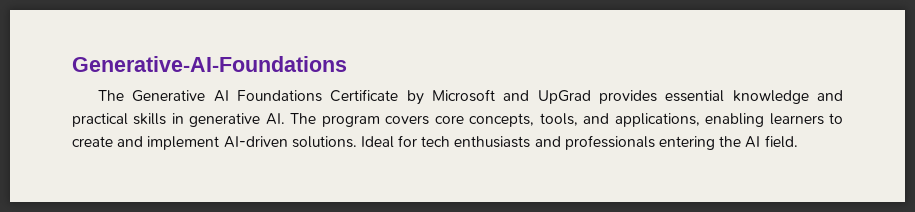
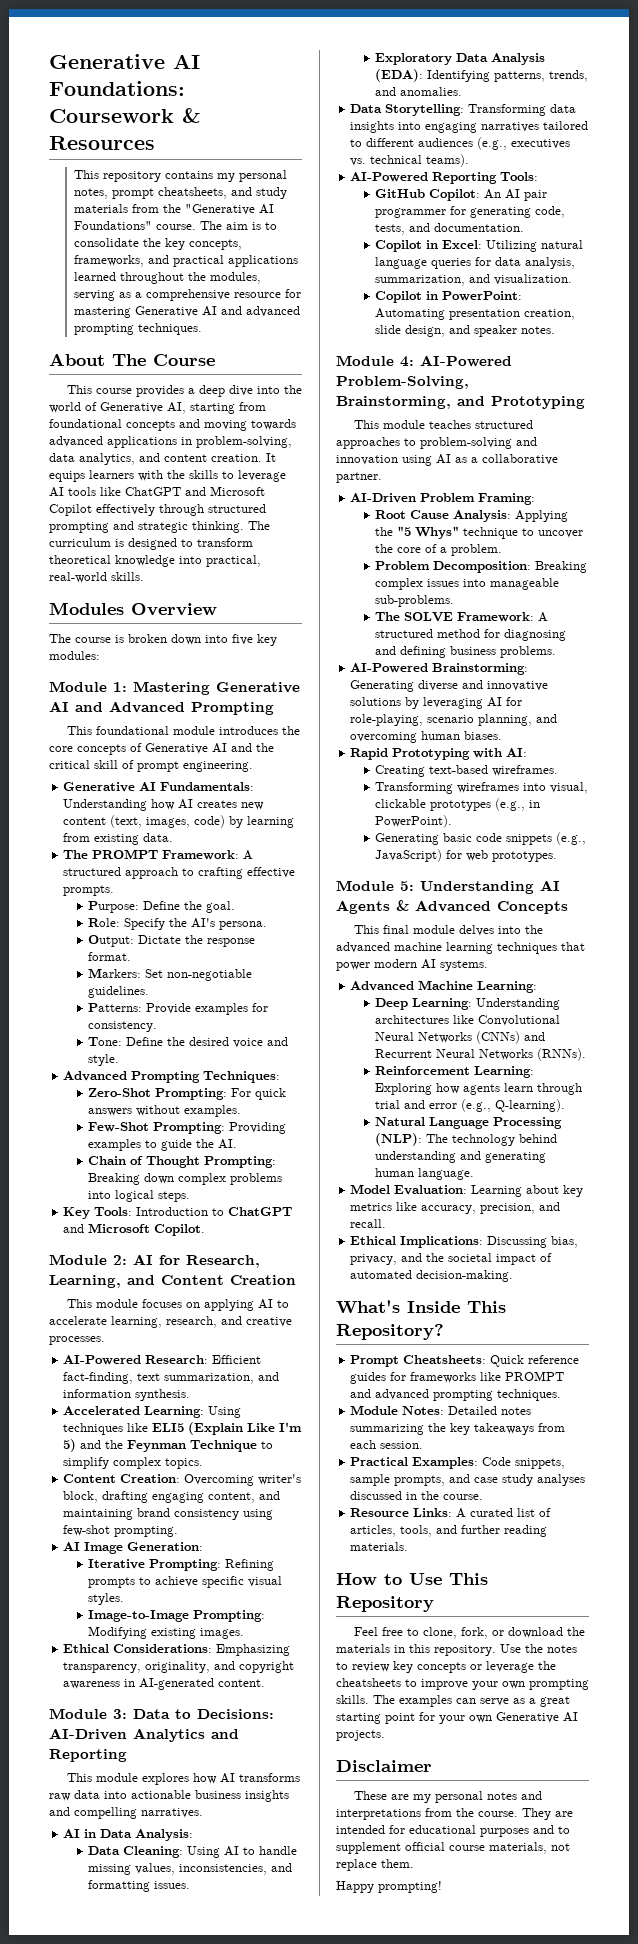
- Generative-AI-Foundations
- The Generative AI Foundations Certificate by Microsoft and UpGrad provides essential knowledge and practical skills in generative AI. The program covers core concepts, tools, and applications, enabling learners to create and implement AI-driven solutions. Ideal for tech enthusiasts and professionals entering the AI field.
+ Generative AI Foundations: Coursework & Resources
+ This repository contains my personal notes, prompt cheatsheets, and study materials from the "Generative AI Foundations" course. The aim is to consolidate the key concepts, frameworks, and practical applications learned throughout the modules, serving as a comprehensive resource for mastering Generative AI and advanced prompting techniques.
+ About The Course
+ This course provides a deep dive into the world of Generative AI, starting from foundational concepts and moving towards advanced applications in problem-solving, data analytics, and content creation. It equips learners with the skills to leverage AI tools like ChatGPT and Microsoft Copilot effectively through structured prompting and strategic thinking. The curriculum is designed to transform theoretical knowledge into practical, real-world skills.
+ Modules Overview
+ The course is broken down into five key modules:
+ Module 1: Mastering Generative AI and Advanced Prompting
+ This foundational module introduces the core concepts of Generative AI and the critical skill of prompt engineering.
+ Generative AI Fundamentals: Understanding how AI creates new content (text, images, code) by learning from existing data.
+ The PROMPT Framework: A structured approach to crafting effective prompts.
+ Purpose: Define the goal.
+ Role: Specify the AI's persona.
+ Output: Dictate the response format.
+ Markers: Set non-negotiable guidelines.
+ Patterns: Provide examples for consistency.
+ Tone: Define the desired voice and style.
+ Advanced Prompting Techniques:
+ Zero-Shot Prompting: For quick answers without examples.
+ Few-Shot Prompting: Providing examples to guide the AI.
+ Chain of Thought Prompting: Breaking down complex problems into logical steps.
+ Key Tools: Introduction to ChatGPT and Microsoft Copilot.
+ Module 2: AI for Research, Learning, and Content Creation
+ This module focuses on applying AI to accelerate learning, research, and creative processes.
+ AI-Powered Research: Efficient fact-finding, text summarization, and information synthesis.
+ Accelerated Learning: Using techniques like ELI5 (Explain Like I'm 5) and the Feynman Technique to simplify complex topics.
+ Content Creation: Overcoming writer's block, drafting engaging content, and maintaining brand consistency using few-shot prompting.
+ AI Image Generation:
+ Iterative Prompting: Refining prompts to achieve specific visual styles.
+ Image-to-Image Prompting: Modifying existing images.
+ Ethical Considerations: Emphasizing transparency, originality, and copyright awareness in AI-generated content.
+ Module 3: Data to Decisions: AI-Driven Analytics and Reporting
+ This module explores how AI transforms raw data into actionable business insights and compelling narratives.
+ AI in Data Analysis:
+ Data Cleaning: Using AI to handle missing values, inconsistencies, and formatting issues.
+ Exploratory Data Analysis (EDA): Identifying patterns, trends, and anomalies.
+ Data Storytelling: Transforming data insights into engaging narratives tailored to different audiences (e.g., executives vs. technical teams).
+ AI-Powered Reporting Tools:
+ GitHub Copilot: An AI pair programmer for generating code, tests, and documentation.
+ Copilot in Excel: Utilizing natural language queries for data analysis, summarization, and visualization.
+ Copilot in PowerPoint: Automating presentation creation, slide design, and speaker notes.
+ Module 4: AI-Powered Problem-Solving, Brainstorming, and Prototyping
+ This module teaches structured approaches to problem-solving and innovation using AI as a collaborative partner.
+ AI-Driven Problem Framing:
+ Root Cause Analysis: Applying the "5 Whys" technique to uncover the core of a problem.
+ Problem Decomposition: Breaking complex issues into manageable sub-problems.
+ The SOLVE Framework: A structured method for diagnosing and defining business problems.
+ AI-Powered Brainstorming: Generating diverse and innovative solutions by leveraging AI for role-playing, scenario planning, and overcoming human biases.
+ Rapid Prototyping with AI:
+ Creating text-based wireframes.
+ Transforming wireframes into visual, clickable prototypes (e.g., in PowerPoint).
+ Generating basic code snippets (e.g., JavaScript) for web prototypes.
+ Module 5: Understanding AI Agents & Advanced Concepts
+ This final module delves into the advanced machine learning techniques that power modern AI systems.
+ Advanced Machine Learning:
+ Deep Learning: Understanding architectures like Convolutional Neural Networks (CNNs) and Recurrent Neural Networks (RNNs).
+ Reinforcement Learning: Exploring how agents learn through trial and error (e.g., Q-learning).
+ Natural Language Processing (NLP): The technology behind understanding and generating human language.
+ Model Evaluation: Learning about key metrics like accuracy, precision, and recall.
+ Ethical Implications: Discussing bias, privacy, and the societal impact of automated decision-making.
+ What's Inside This Repository?
+ Prompt Cheatsheets: Quick reference guides for frameworks like PROMPT and advanced prompting techniques.
+ Module Notes: Detailed notes summarizing the key takeaways from each session.
+ Practical Examples: Code snippets, sample prompts, and case study analyses discussed in the course.
+ Resource Links: A curated list of articles, tools, and further reading materials.
+ How to Use This Repository
+ Feel free to clone, fork, or download the materials in this repository. Use the notes to review key concepts or leverage the cheatsheets to improve your own prompting skills. The examples can serve as a great starting point for your own Generative AI projects.
+ Disclaimer
+ These are my personal notes and interpretations from the course. They are intended for educational purposes and to supplement official course materials, not replace them.
+ Happy prompting!

